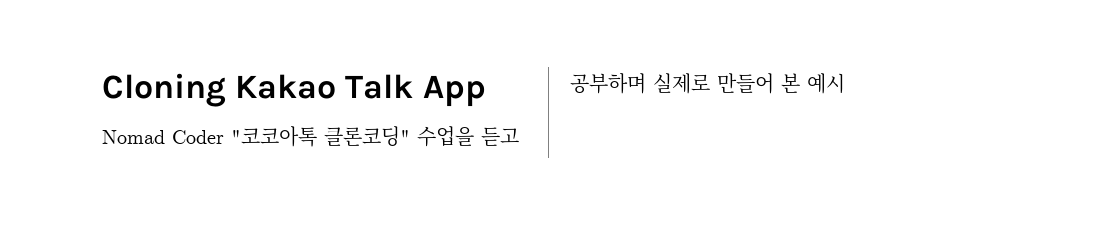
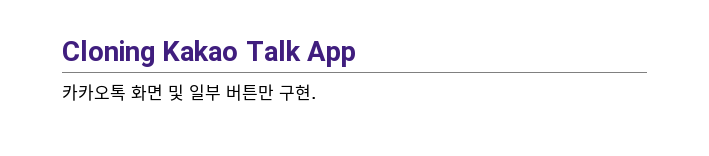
- Nomad Coder "코코아톡 클론코딩" 수업을 듣고 공부하며 실제로 만들어 본 예시
+ 카카오톡 화면 및 일부 버튼만 구현.

